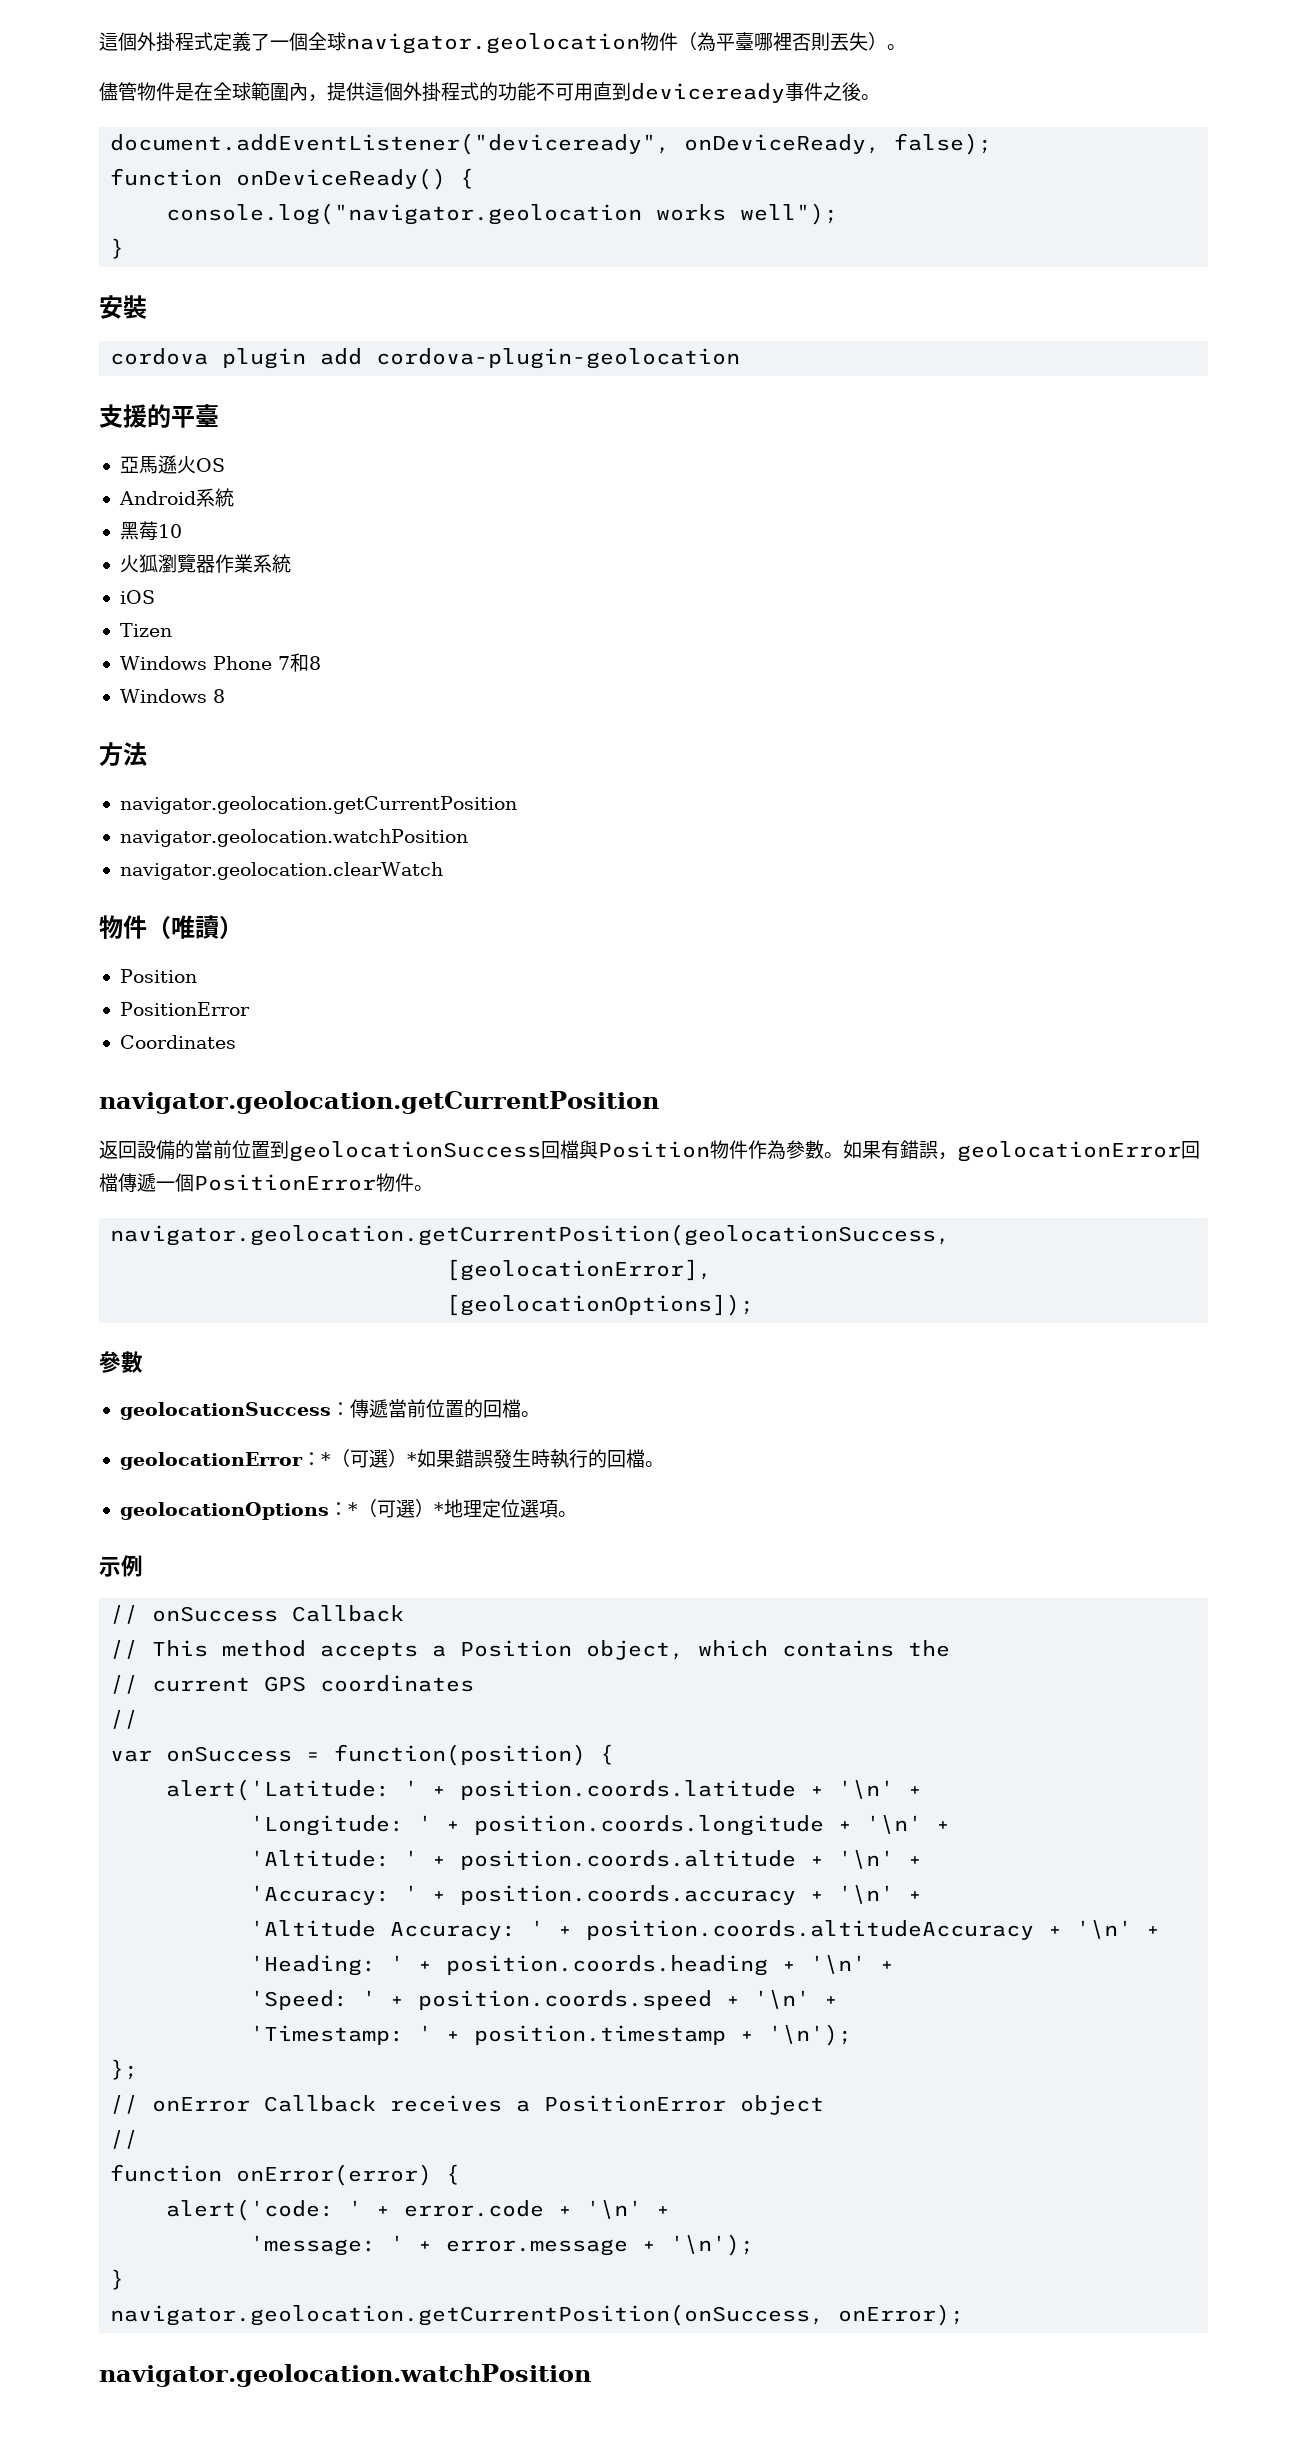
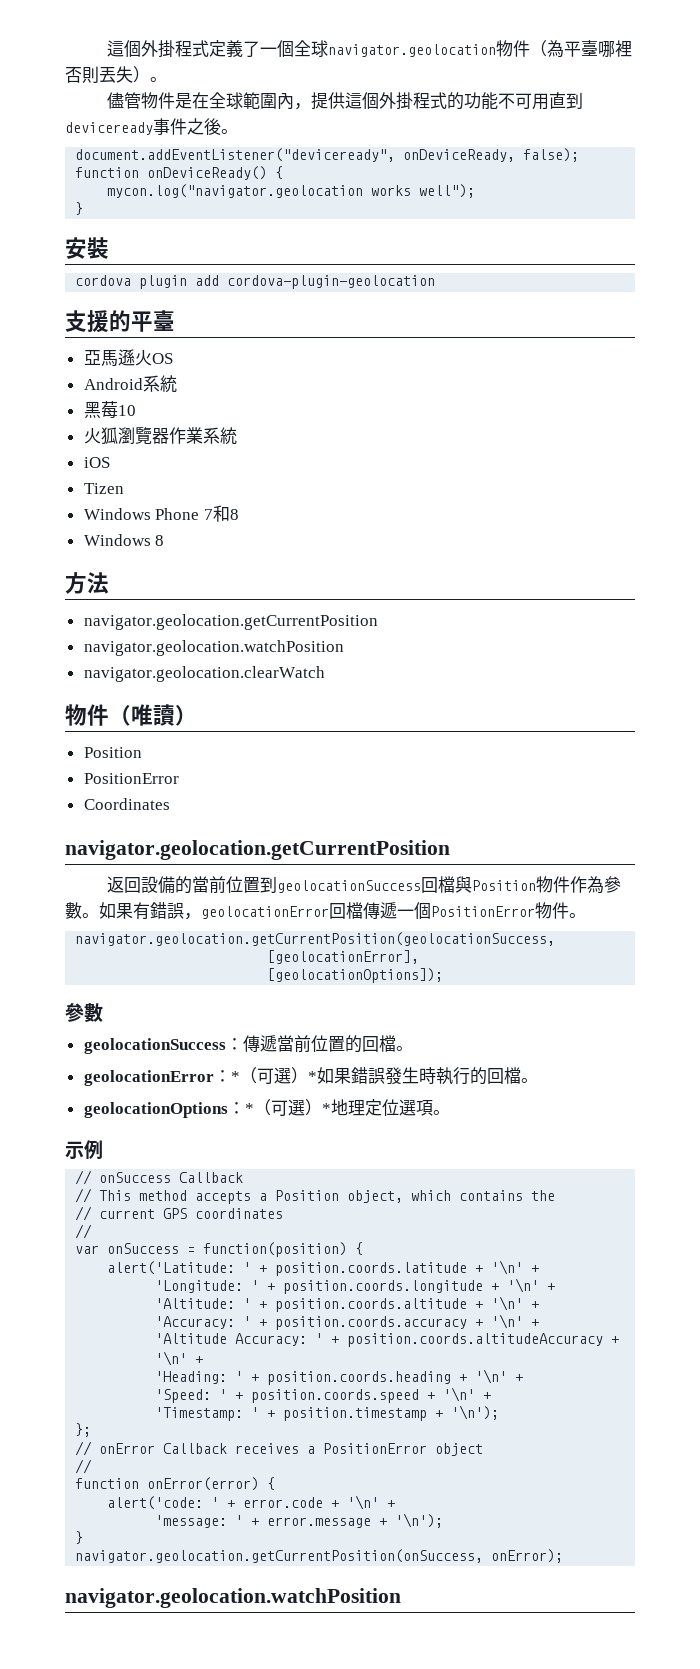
- console.log("navigator.geolocation works well");
+ mycon.log("navigator.geolocation works well");

